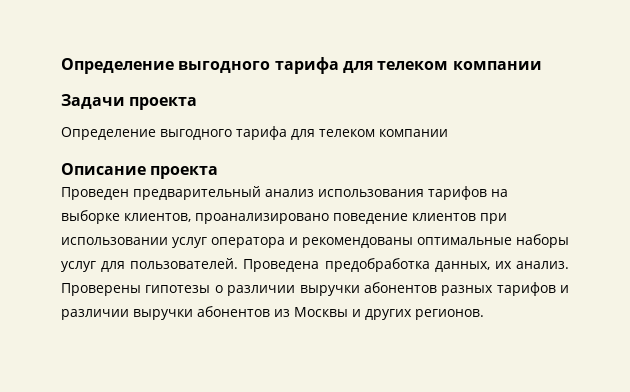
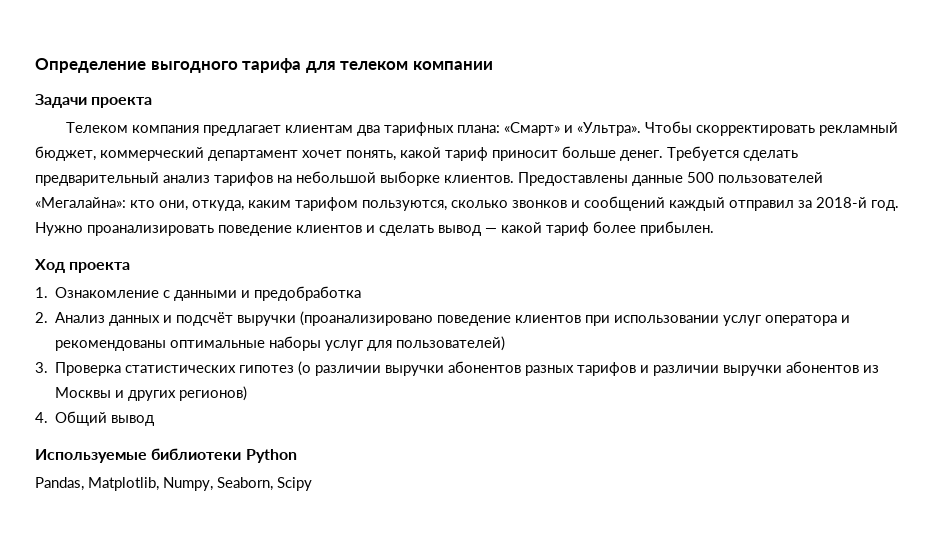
  Задачи проекта
- Определение выгодного тарифа для телеком компании
- Описание проекта
- Проведен предварительный анализ использования тарифов на выборке клиентов, проанализировано поведение клиентов при использовании услуг оператора и рекомендованы оптимальные наборы услуг для пользователей. Проведена предобработка данных, их анализ. Проверены гипотезы о различии выручки абонентов разных тарифов и различии выручки абонентов из Москвы и других регионов.
+ Телеком компания предлагает клиентам два тарифных плана: «Смарт» и «Ультра». Чтобы скорректировать рекламный бюджет, коммерческий департамент хочет понять, какой тариф приносит больше денег. Требуется сделать предварительный анализ тарифов на небольшой выборке клиентов. Предоставлены данные 500 пользователей «Мегалайна»: кто они, откуда, каким тарифом пользуются, сколько звонков и сообщений каждый отправил за 2018-й год. Нужно проанализировать поведение клиентов и сделать вывод — какой тариф более прибылен.
+ Ход проекта
+ 1. Ознакомление с данными и предобработка
+ 2. Анализ данных и подсчёт выручки (проанализировано поведение клиентов при использовании услуг оператора и рекомендованы оптимальные наборы услуг для пользователей)
+ 3. Проверка статистических гипотез (о различии выручки абонентов разных тарифов и различии выручки абонентов из Москвы и других регионов)
+ 4. Общий вывод
+ Используемые библиотеки Python
+ Pandas, Matplotlib, Numpy, Seaborn, Scipy

